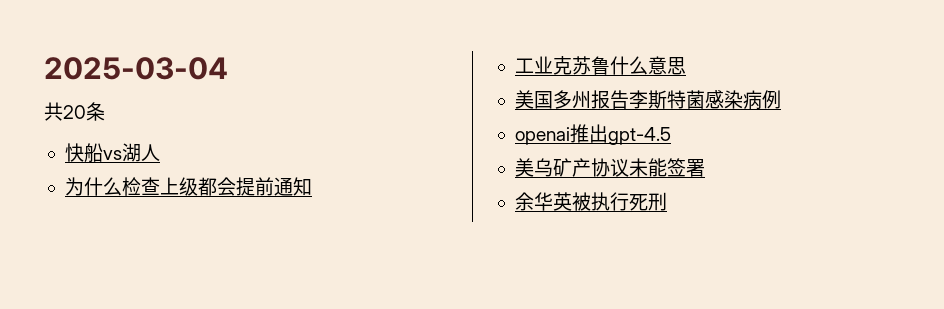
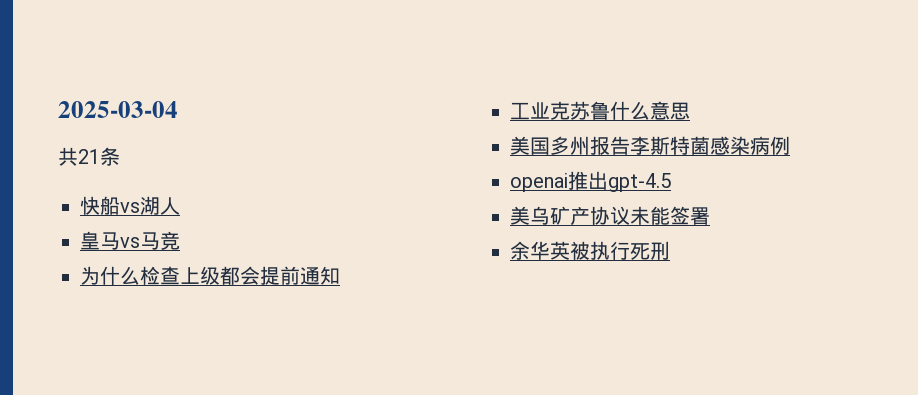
- 共20条
+ 共21条
+ 皇马vs马竞

